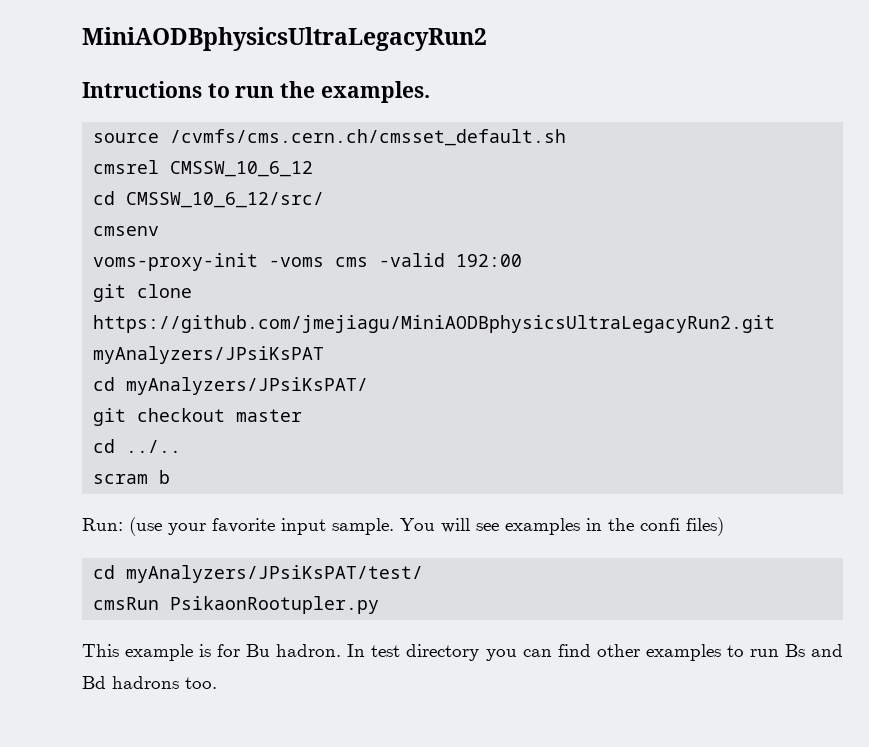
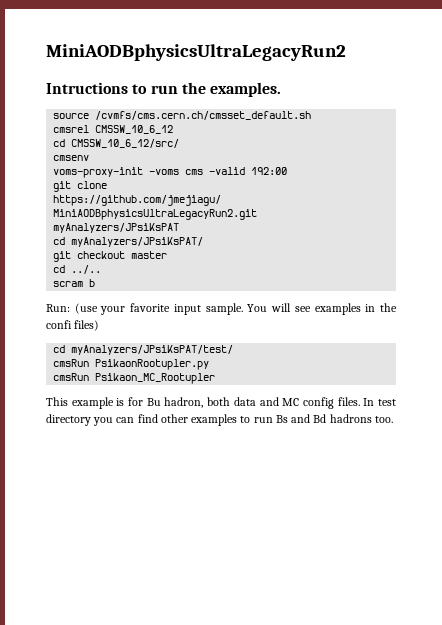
+ cmsRun Psikaon_MC_Rootupler
- This example is for Bu hadron.
+ This example is for Bu hadron, both data and MC config files.

